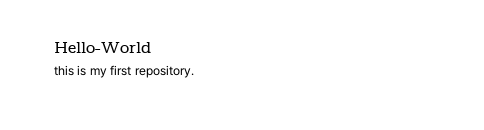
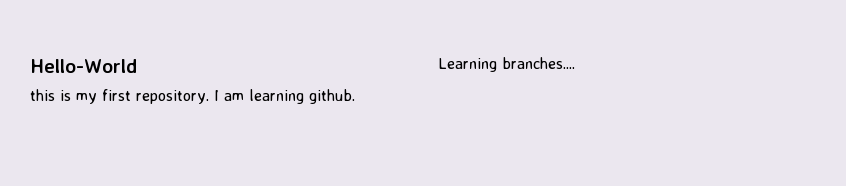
+ I am learning github. Learning branches....

